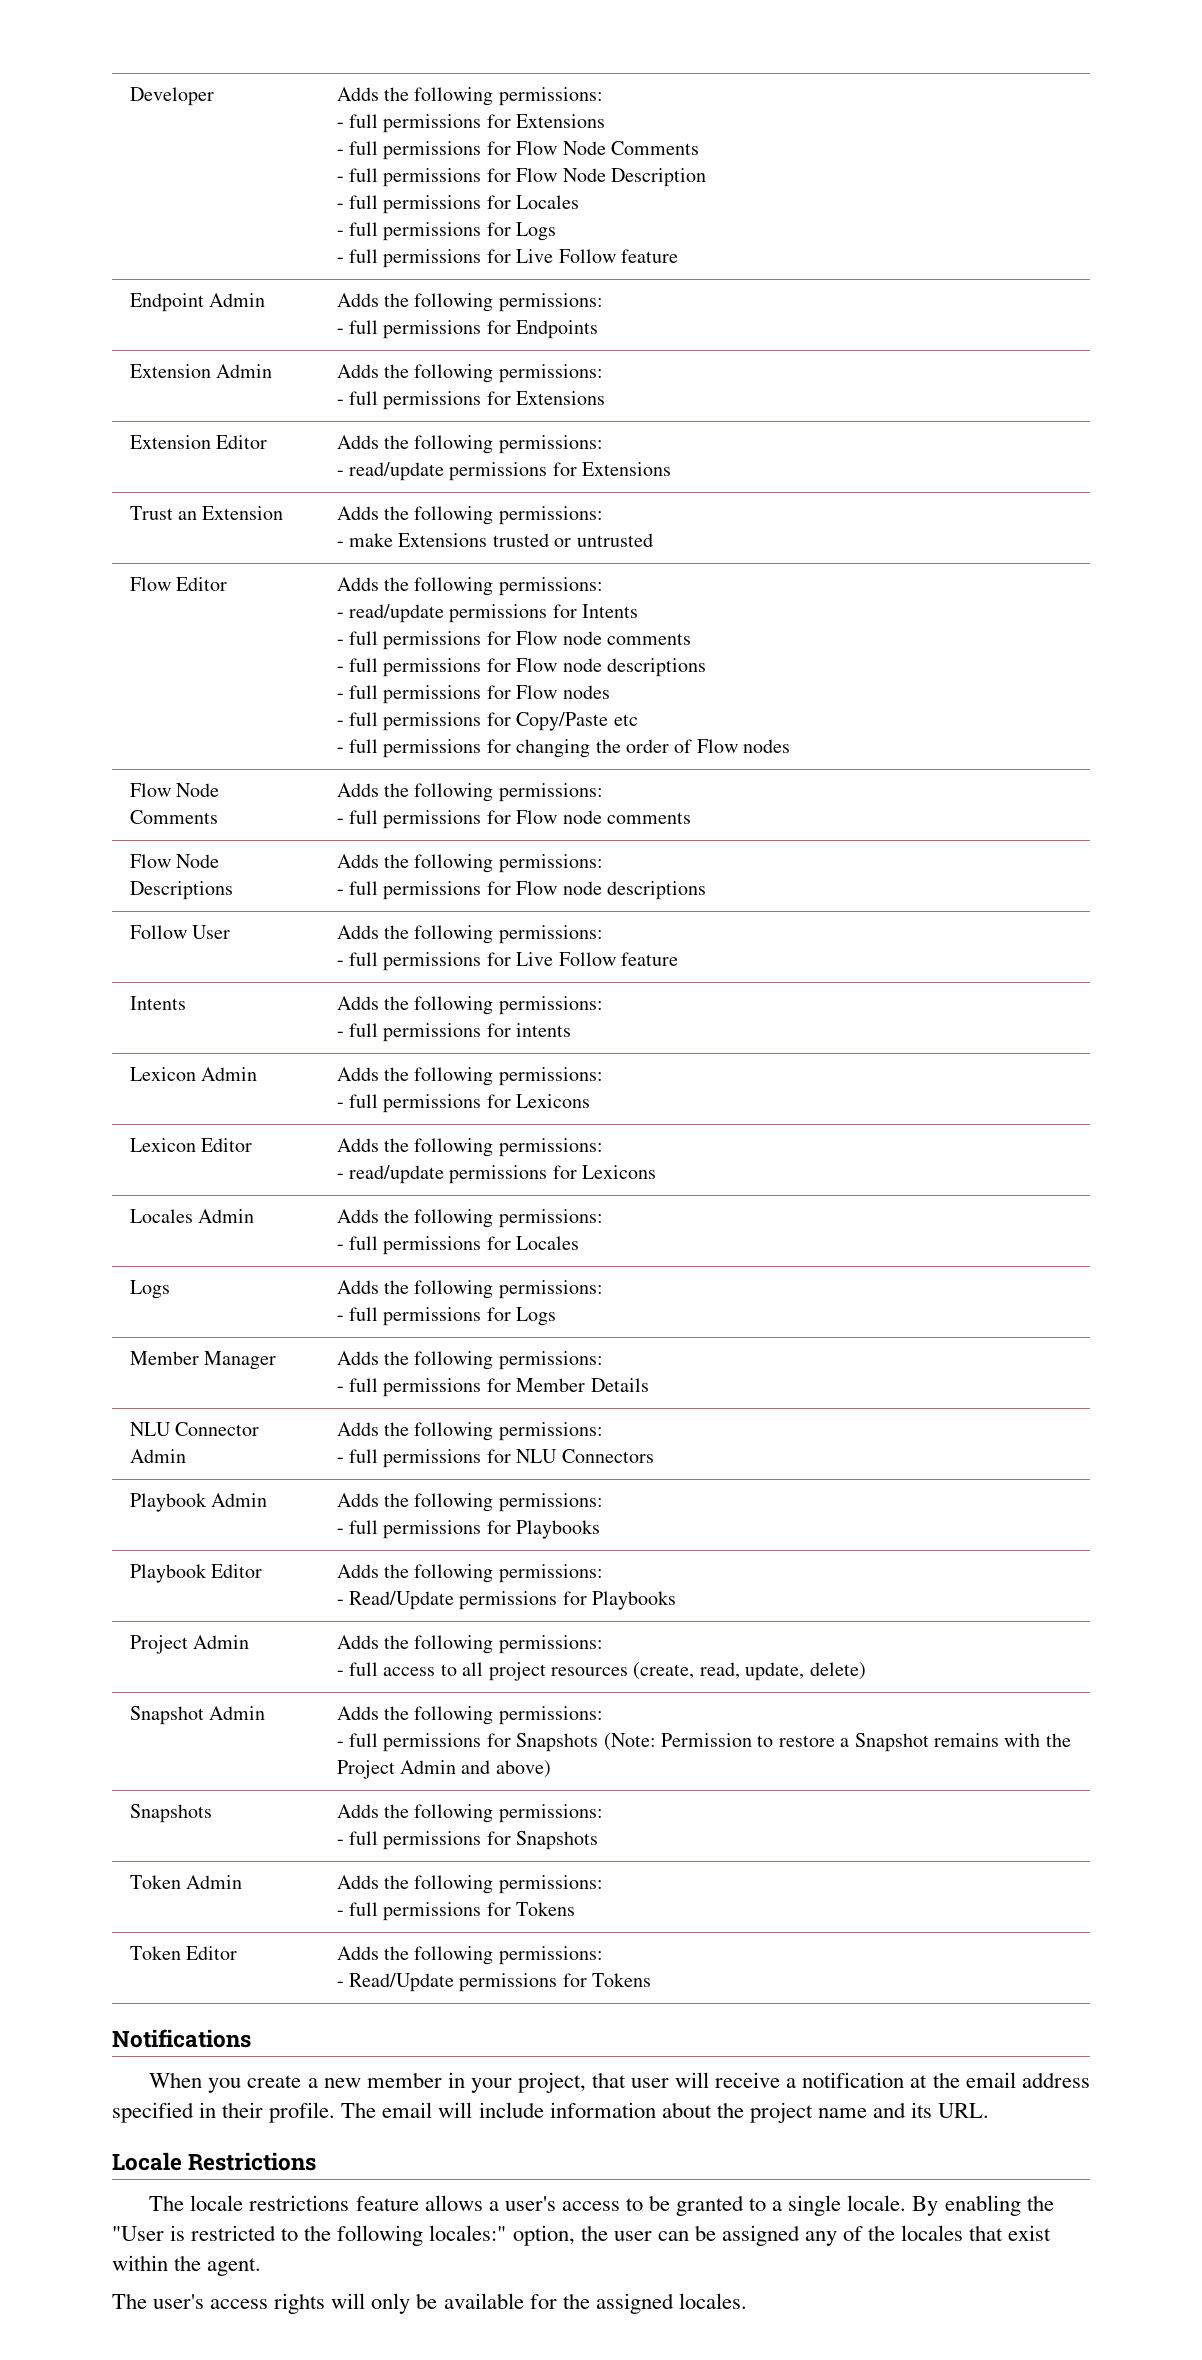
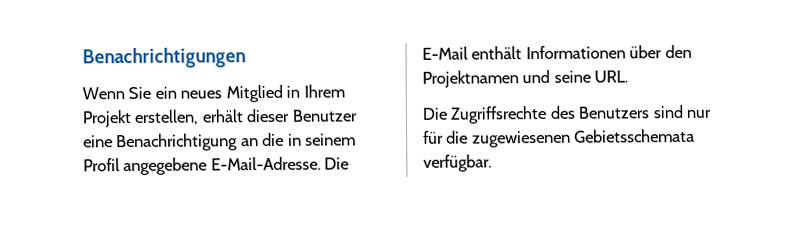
- Developer | Adds the following permissions:
- - full permissions for Extensions
- - full permissions for Flow Node Comments
- - full permissions for Flow Node Description
- - full permissions for Locales
- - full permissions for Logs
- - full permissions for Live Follow feature
- Endpoint Admin | Adds the following permissions:
- - full permissions for Endpoints
- Extension Admin | Adds the following permissions:
- - full permissions for Extensions
- Extension Editor | Adds the following permissions:
- - read/update permissions for Extensions
- Trust an Extension | Adds the following permissions:
- - make Extensions trusted or untrusted
- Flow Editor | Adds the following permissions:
- - read/update permissions for Intents
- - full permissions for Flow node comments
- - full permissions for Flow node descriptions
- - full permissions for Flow nodes
- - full permissions for Copy/Paste etc
- - full permissions for changing the order of Flow nodes
- Flow Node Comments | Adds the following permissions:
- - full permissions for Flow node comments
- Flow Node Descriptions | Adds the following permissions:
- - full permissions for Flow node descriptions
- Follow User | Adds the following permissions:
- - full permissions for Live Follow feature
- Intents | Adds the following permissions:
- - full permissions for intents
- Lexicon Admin | Adds the following permissions:
- - full permissions for Lexicons
- Lexicon Editor | Adds the following permissions:
- - read/update permissions for Lexicons
- Locales Admin | Adds the following permissions:
- - full permissions for Locales
- Logs | Adds the following permissions:
- - full permissions for Logs
- Member Manager | Adds the following permissions:
- - full permissions for Member Details
- NLU Connector Admin | Adds the following permissions:
- - full permissions for NLU Connectors
- Playbook Admin | Adds the following permissions:
- - full permissions for Playbooks
- Playbook Editor | Adds the following permissions:
- - Read/Update permissions for Playbooks
- Project Admin | Adds the following permissions:
- - full access to all project resources (create, read, update, delete)
- Snapshot Admin | Adds the following permissions:
- - full permissions for Snapshots (Note: Permission to restore a Snapshot remains with the Project Admin and above)
- Snapshots | Adds the following permissions:
- - full permissions for Snapshots
- Token Admin | Adds the following permissions:
- - full permissions for Tokens
- Token Editor | Adds the following permissions:
- - Read/Update permissions for Tokens
- Notifications
- When you create a new member in your project, that user will receive a notification at the email address specified in their profile. The email will include information about the project name and its URL.
- Locale Restrictions
- The locale restrictions feature allows a user's access to be granted to a single locale. By enabling the "User is restricted to the following locales:" option, the user can be assigned any of the locales that exist within the agent.
- The user's access rights will only be available for the assigned locales.
+ Benachrichtigungen
+ Wenn Sie ein neues Mitglied in Ihrem Projekt erstellen, erhält dieser Benutzer eine Benachrichtigung an die in seinem Profil angegebene E-Mail-Adresse. Die E-Mail enthält Informationen über den Projektnamen und seine URL.
+ Die Zugriffsrechte des Benutzers sind nur für die zugewiesenen Gebietsschemata verfügbar.

